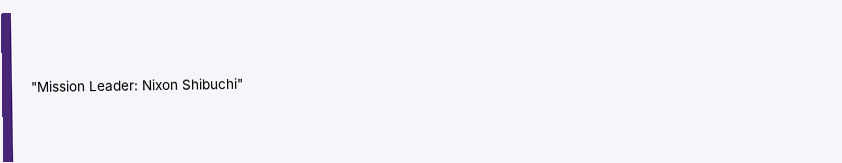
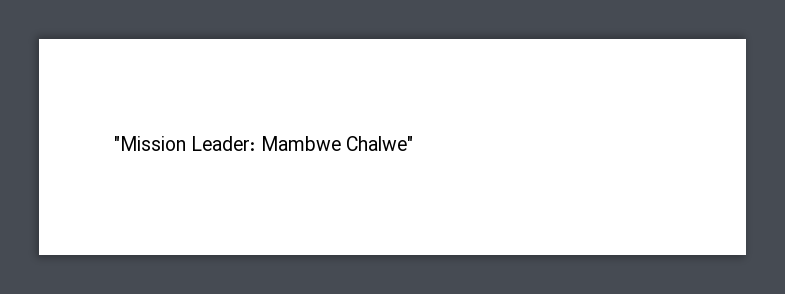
- "Mission Leader: Nixon Shibuchi"
+ "Mission Leader: Mambwe Chalwe"

